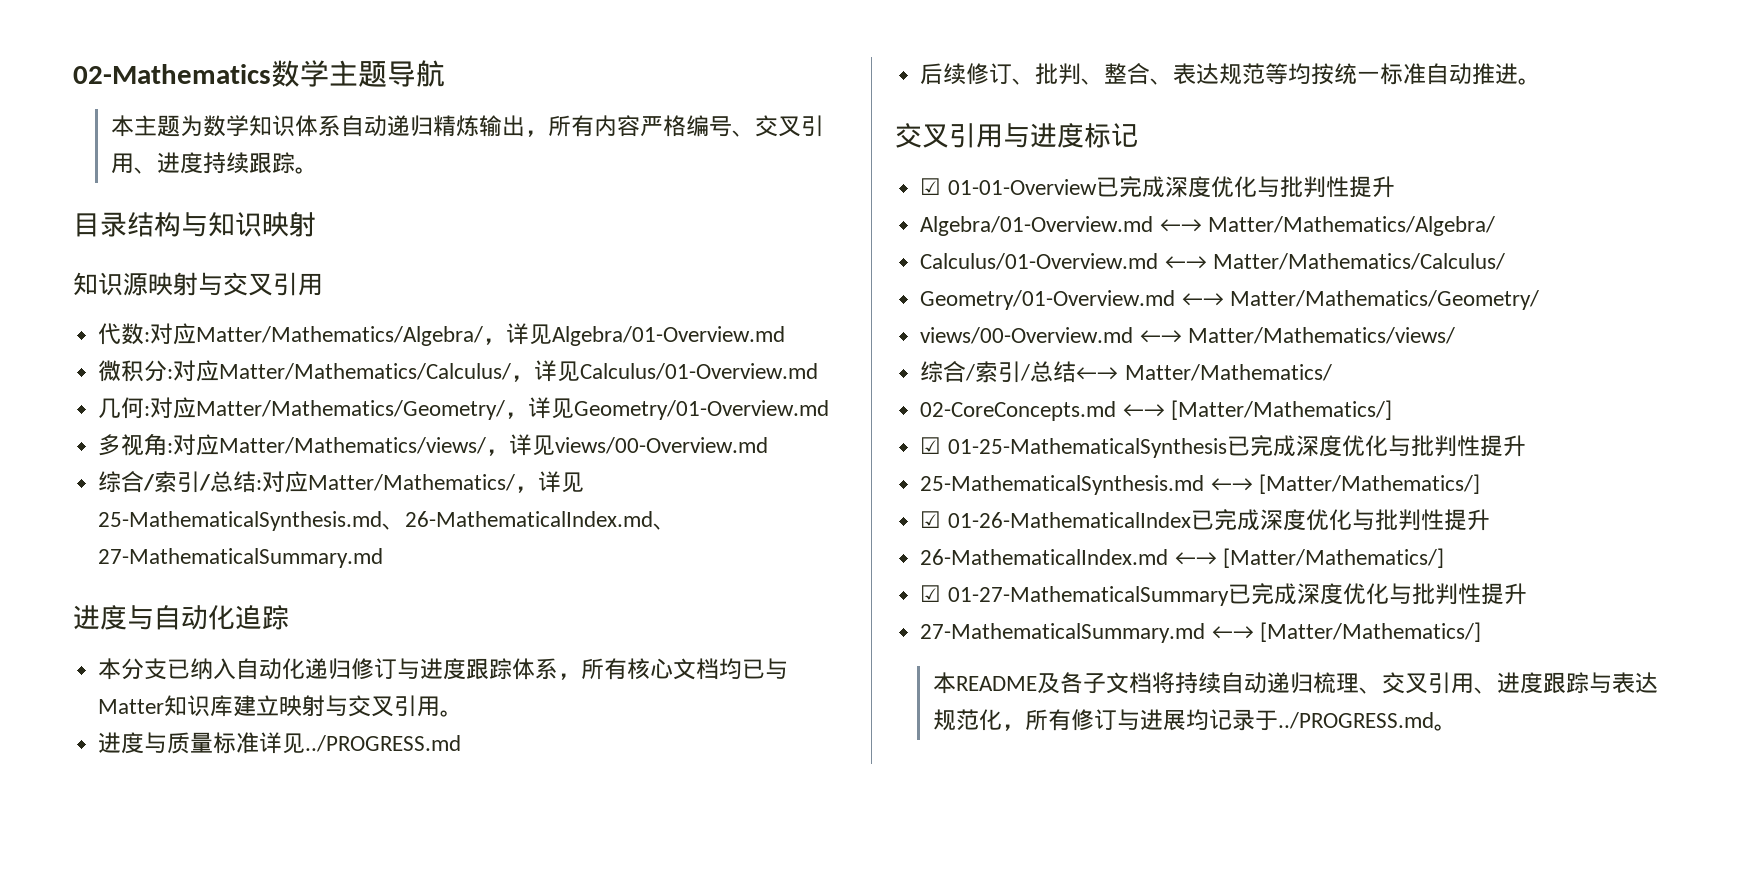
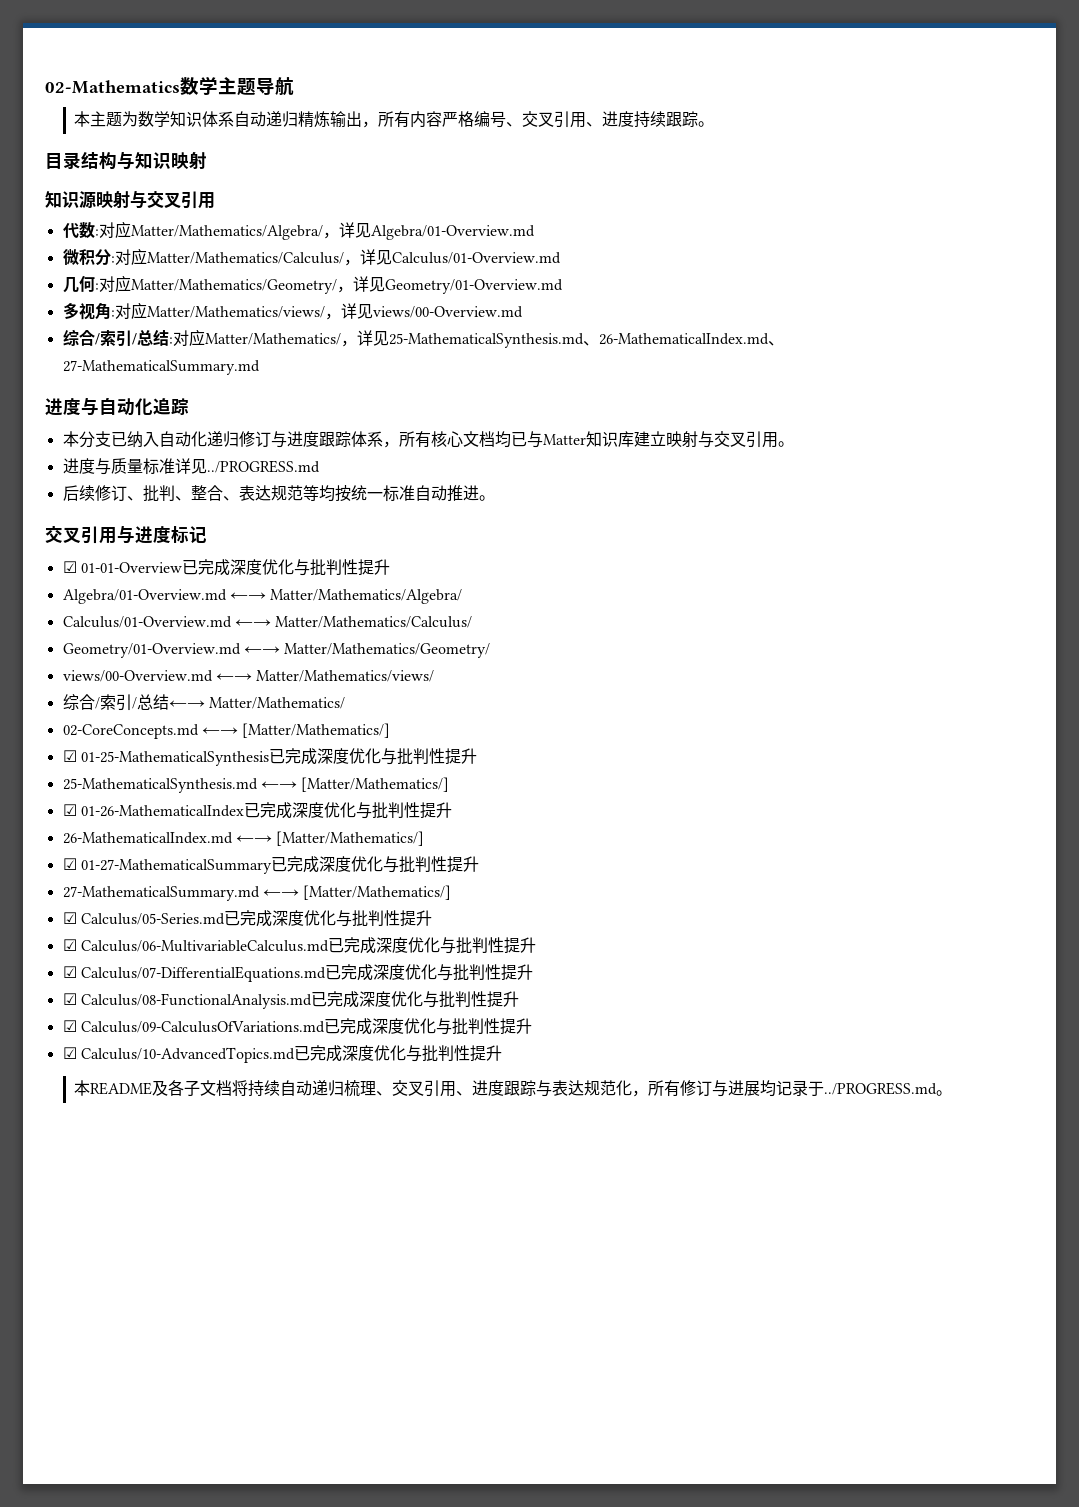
+ ☑ Calculus/05-Series.md已完成深度优化与批判性提升
+ ☑ Calculus/06-MultivariableCalculus.md已完成深度优化与批判性提升
+ ☑ Calculus/07-DifferentialEquations.md已完成深度优化与批判性提升
+ ☑ Calculus/08-FunctionalAnalysis.md已完成深度优化与批判性提升
+ ☑ Calculus/09-CalculusOfVariations.md已完成深度优化与批判性提升
+ ☑ Calculus/10-AdvancedTopics.md已完成深度优化与批判性提升

